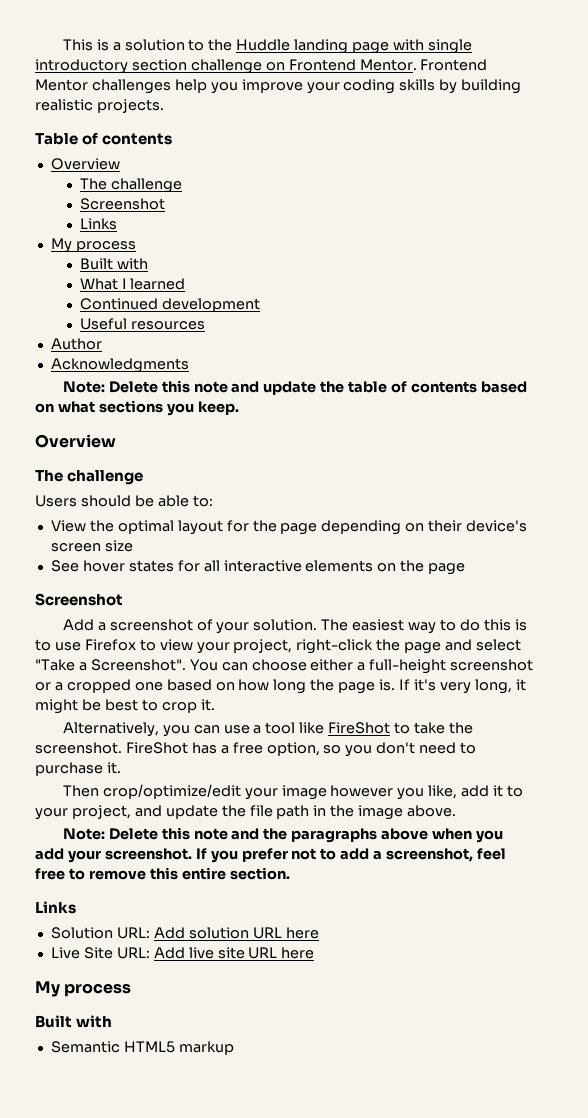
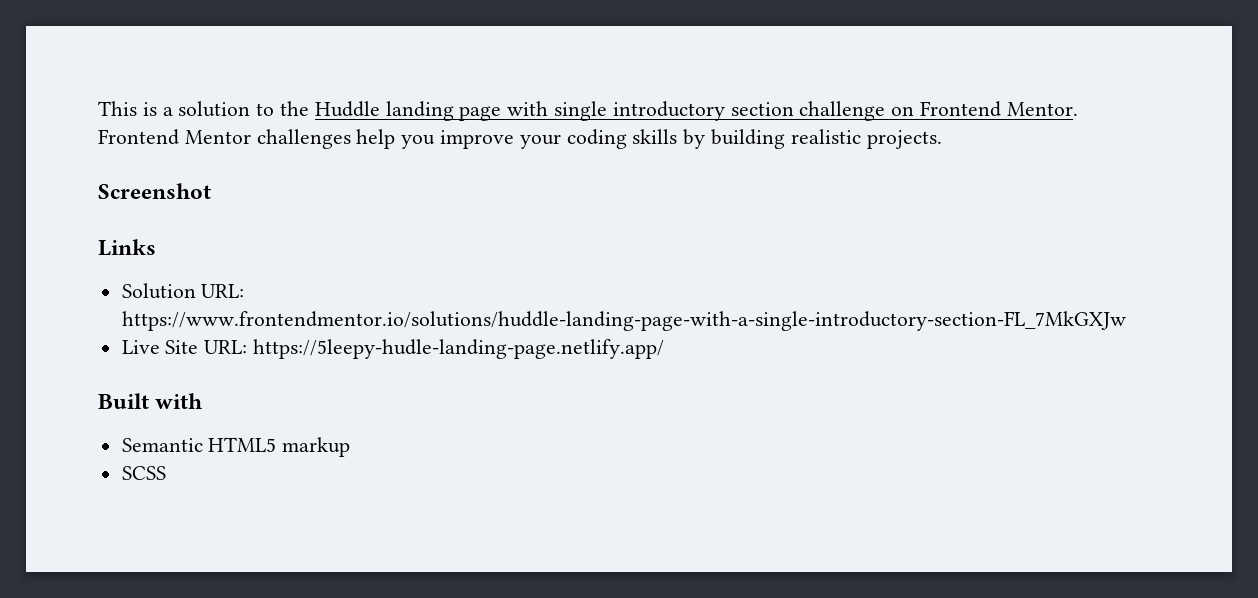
- Table of contents
- Overview
- The challenge
  Screenshot
  Links
- My process
- Built with
- What I learned
- Continued development
- Useful resources
- Author
- Acknowledgments
- Note: Delete this note and update the table of contents based on what sections you keep.
- Overview
- The challenge
- Users should be able to:
- View the optimal layout for the page depending on their device's screen size
- See hover states for all interactive elements on the page
- Screenshot
- Add a screenshot of your solution. The easiest way to do this is to use Firefox to view your project, right-click the page and select "Take a Screenshot". You can choose either a full-height screenshot or a cropped one based on how long the page is. If it's very long, it might be best to crop it.
- Alternatively, you can use a tool like FireShot to take the screenshot. FireShot has a free option, so you don't need to purchase it.
- Then crop/optimize/edit your image however you like, add it to your project, and update the file path in the image above.
- Note: Delete this note and the paragraphs above when you add your screenshot. If you prefer not to add a screenshot, feel free to remove this entire section.
- Links
- Solution URL: Add solution URL here
- Live Site URL: Add live site URL here
- My process
+ Solution URL: https://www.frontendmentor.io/solutions/huddle-landing-page-with-a-single-introductory-section-FL_7MkGXJw
+ Live Site URL: https://5leepy-hudle-landing-page.netlify.app/
+ SCSS

